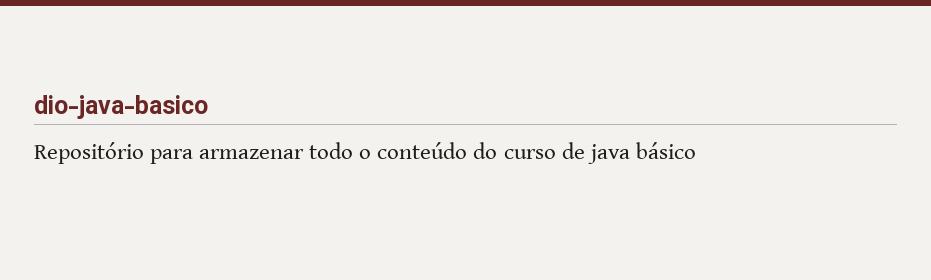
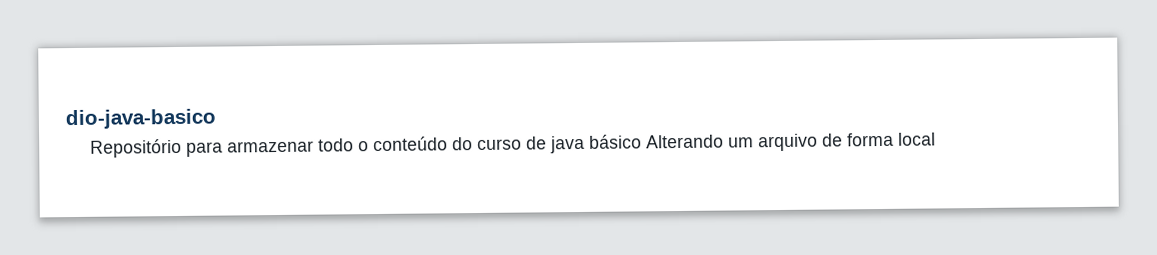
- Repositório para armazenar todo o conteúdo do curso de java básico
+ Repositório para armazenar todo o conteúdo do curso de java básico Alterando um arquivo de forma local

